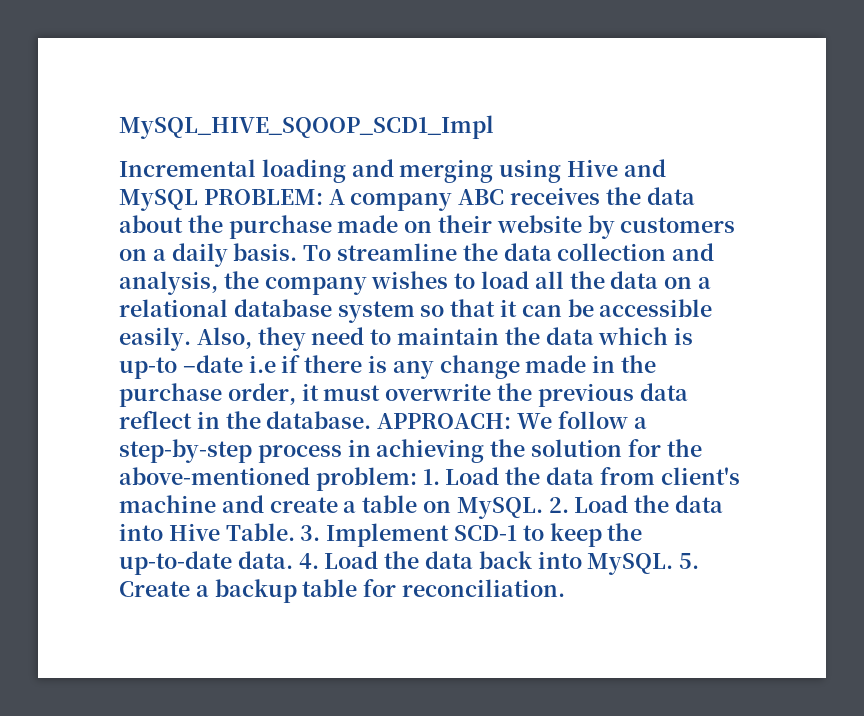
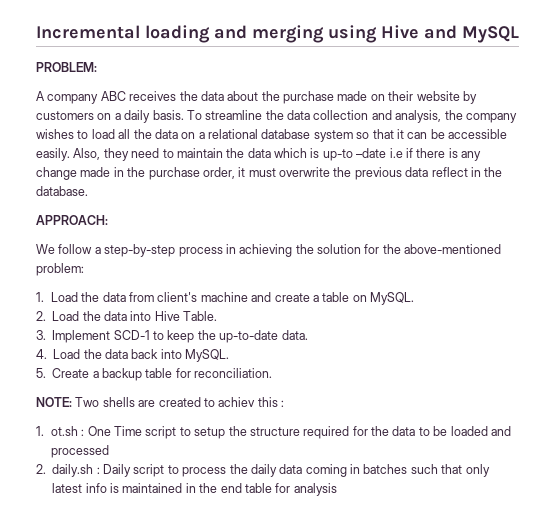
- MySQL_HIVE_SQOOP_SCD1_Impl
- Incremental loading and merging using Hive and MySQL PROBLEM: A company ABC receives the data about the purchase made on their website by customers on a daily basis.
+ Incremental loading and merging using Hive and MySQL
+ PROBLEM:
+ A company ABC receives the data about the purchase made on their website by customers on a daily basis.
- Also, they need to maintain the data which is up-to –date i.e if there is any change made in the purchase order, it must overwrite the previous data reflect in the database. APPROACH: We follow a step-by-step process in achieving the solution for the above-mentioned problem: 1. Load the data from client's machine and create a table on MySQL. 2. Load the data into Hive Table. 3. Implement SCD-1 to keep the up-to-date data. 4. Load the data back into MySQL. 5. Create a backup table for reconciliation.
+ Also, they need to maintain the data which is up-to –date i.e if there is any change made in the purchase order, it must overwrite the previous data reflect in the database.
+ APPROACH:
+ We follow a step-by-step process in achieving the solution for the above-mentioned problem:
+ 1. Load the data from client's machine and create a table on MySQL.
+ 2. Load the data into Hive Table.
+ 3. Implement SCD-1 to keep the up-to-date data.
+ 4. Load the data back into MySQL.
+ 5. Create a backup table for reconciliation.
+ NOTE: Two shells are created to achiev this :
+ 1. ot.sh : One Time script to setup the structure required for the data to be loaded and processed
+ 2. daily.sh : Daily script to process the daily data coming in batches such that only latest info is maintained in the end table for analysis

